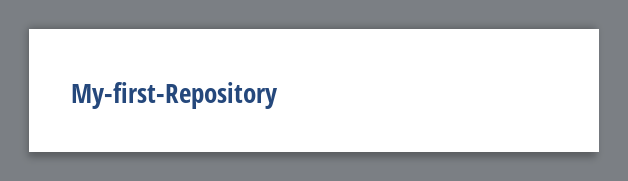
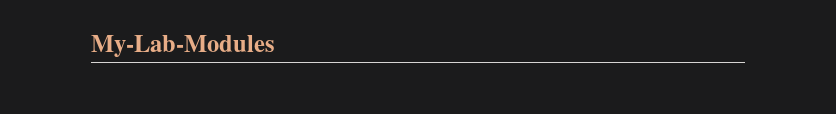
- My-first-Repository
+ My-Lab-Modules

